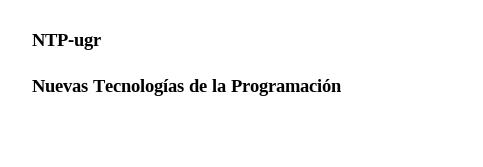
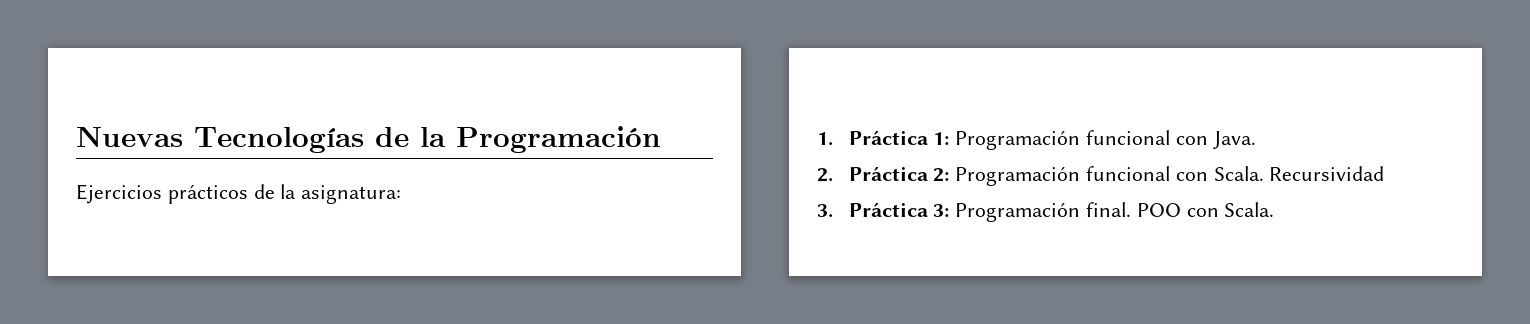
- NTP-ugr
+ Ejercicios prácticos de la asignatura:
+ 1. Práctica 1: Programación funcional con Java.
+ 2. Práctica 2: Programación funcional con Scala. Recursividad
+ 3. Práctica 3: Programación final. POO con Scala.

